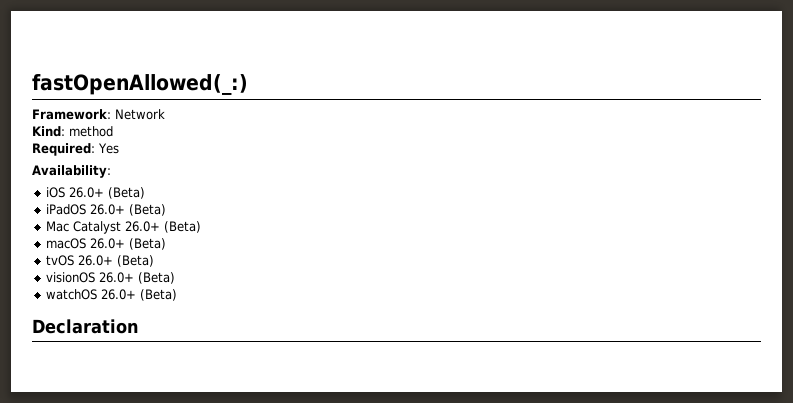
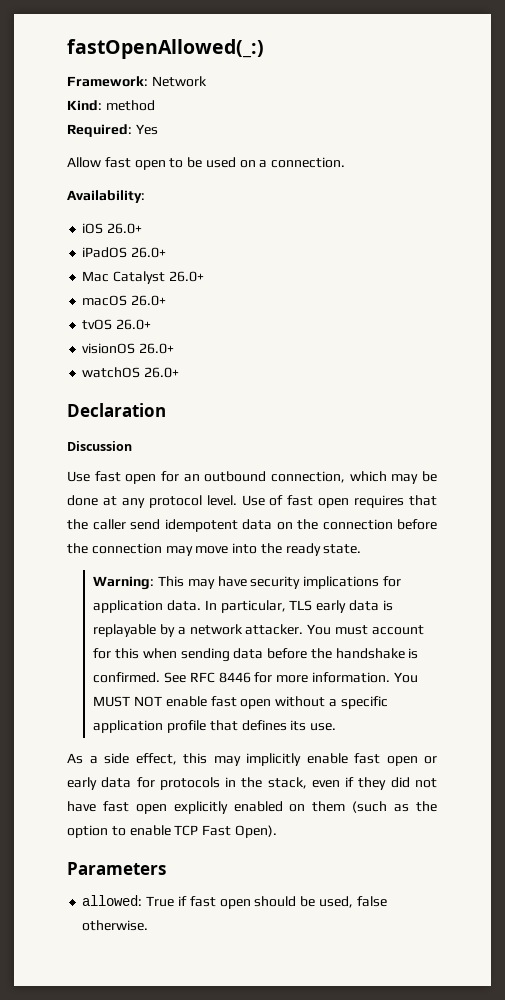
+ Allow fast open to be used on a connection.
- iOS 26.0+ (Beta)
+ iOS 26.0+
- iPadOS 26.0+ (Beta)
+ iPadOS 26.0+
- Mac Catalyst 26.0+ (Beta)
+ Mac Catalyst 26.0+
- macOS 26.0+ (Beta)
+ macOS 26.0+
- tvOS 26.0+ (Beta)
+ tvOS 26.0+
- visionOS 26.0+ (Beta)
+ visionOS 26.0+
- watchOS 26.0+ (Beta)
+ watchOS 26.0+
+ Discussion
+ Use fast open for an outbound connection, which may be done at any protocol level. Use of fast open requires that the caller send idempotent data on the connection before the connection may move into the ready state.
+ Warning: This may have security implications for application data. In particular, TLS early data is replayable by a network attacker. You must account for this when sending data before the handshake is confirmed. See RFC 8446 for more information. You MUST NOT enable fast open without a specific application profile that defines its use.
+ As a side effect, this may implicitly enable fast open or early data for protocols in the stack, even if they did not have fast open explicitly enabled on them (such as the option to enable TCP Fast Open).
+ Parameters
+ allowed: True if fast open should be used, false otherwise.

